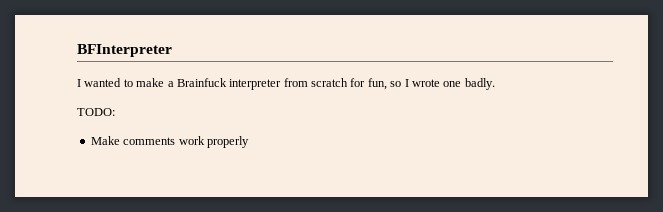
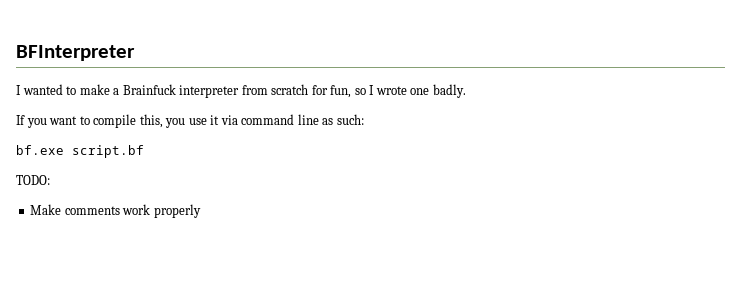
+ If you want to compile this, you use it via command line as such:
+ bf.exe script.bf

